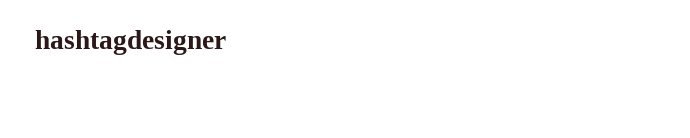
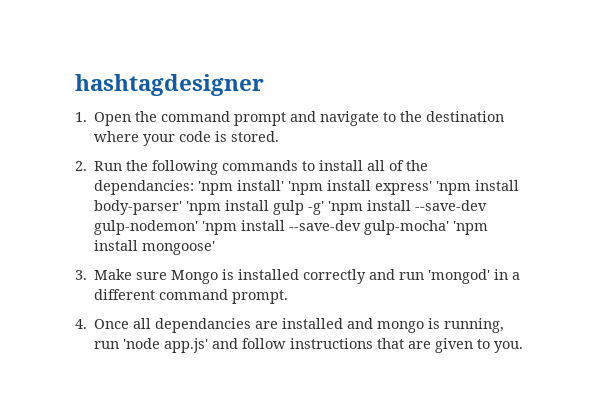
+ 1. Open the command prompt and navigate to the destination where your code is stored.
+ 2. Run the following commands to install all of the dependancies: 'npm install' 'npm install express' 'npm install body-parser' 'npm install gulp -g' 'npm install --save-dev gulp-nodemon' 'npm install --save-dev gulp-mocha' 'npm install mongoose'
+ 3. Make sure Mongo is installed correctly and run 'mongod' in a different command prompt.
+ 4. Once all dependancies are installed and mongo is running, run 'node app.js' and follow instructions that are given to you.

